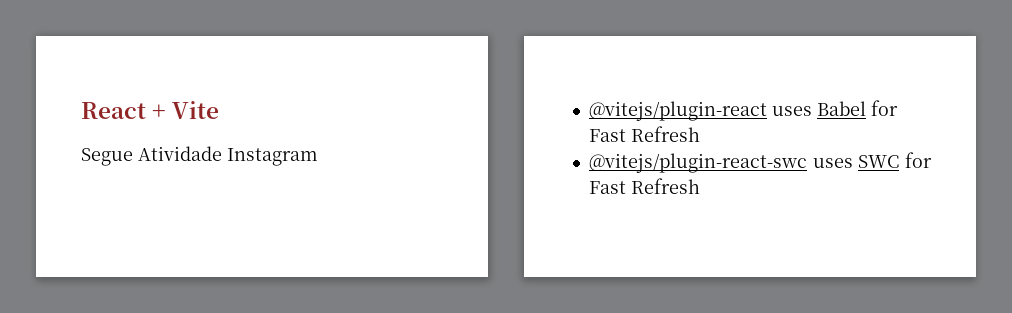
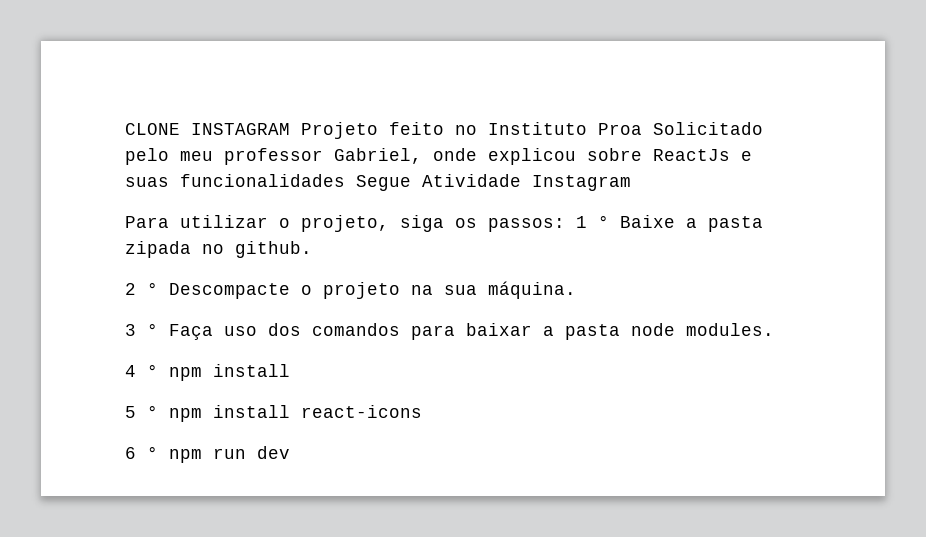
- React + Vite
- Segue Atividade Instagram
- @vitejs/plugin-react uses Babel for Fast Refresh
- @vitejs/plugin-react-swc uses SWC for Fast Refresh
+ CLONE INSTAGRAM Projeto feito no Instituto Proa Solicitado pelo meu professor Gabriel, onde explicou sobre ReactJs e suas funcionalidades Segue Atividade Instagram
+ Para utilizar o projeto, siga os passos: 1 ° Baixe a pasta zipada no github.
+ 2 ° Descompacte o projeto na sua máquina.
+ 3 ° Faça uso dos comandos para baixar a pasta node modules.
+ 4 ° npm install
+ 5 ° npm install react-icons
+ 6 ° npm run dev

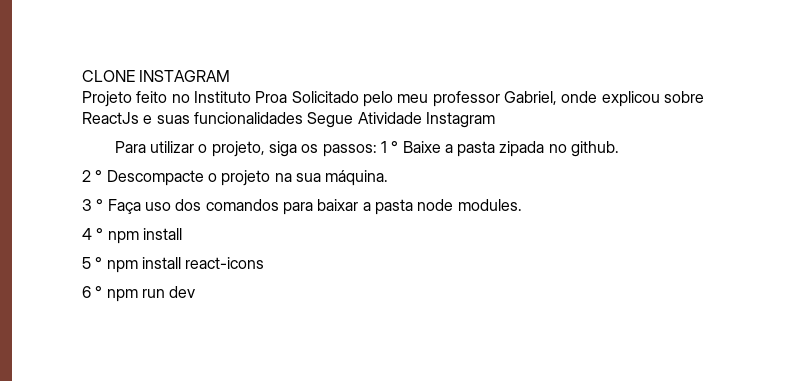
- CLONE INSTAGRAM Projeto feito no Instituto Proa Solicitado pelo meu professor Gabriel, onde explicou sobre ReactJs e suas funcionalidades Segue Atividade Instagram
+ CLONE INSTAGRAM
+ Projeto feito no Instituto Proa Solicitado pelo meu professor Gabriel, onde explicou sobre ReactJs e suas funcionalidades Segue Atividade Instagram

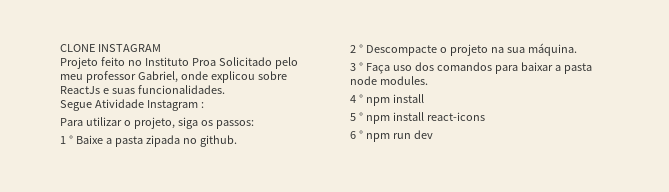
- Projeto feito no Instituto Proa Solicitado pelo meu professor Gabriel, onde explicou sobre ReactJs e suas funcionalidades Segue Atividade Instagram
+ Projeto feito no Instituto Proa Solicitado pelo meu professor Gabriel, onde explicou sobre ReactJs e suas funcionalidades.
+ Segue Atividade Instagram :
- Para utilizar o projeto, siga os passos: 1 ° Baixe a pasta zipada no github.
+ Para utilizar o projeto, siga os passos:
+ 1 ° Baixe a pasta zipada no github.

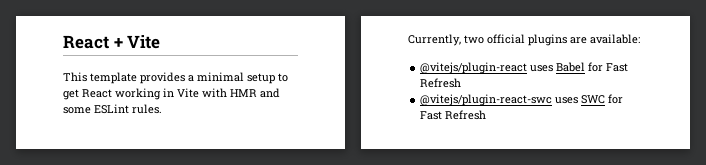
- CLONE INSTAGRAM
- Projeto feito no Instituto Proa Solicitado pelo meu professor Gabriel, onde explicou sobre ReactJs e suas funcionalidades.
- Segue Atividade Instagram :
- Para utilizar o projeto, siga os passos:
- 1 ° Baixe a pasta zipada no github.
- 2 ° Descompacte o projeto na sua máquina.
- 3 ° Faça uso dos comandos para baixar a pasta node modules.
- 4 ° npm install
- 5 ° npm install react-icons
- 6 ° npm run dev
+ React + Vite
+ This template provides a minimal setup to get React working in Vite with HMR and some ESLint rules.
+ Currently, two official plugins are available:
+ @vitejs/plugin-react uses Babel for Fast Refresh
+ @vitejs/plugin-react-swc uses SWC for Fast Refresh

